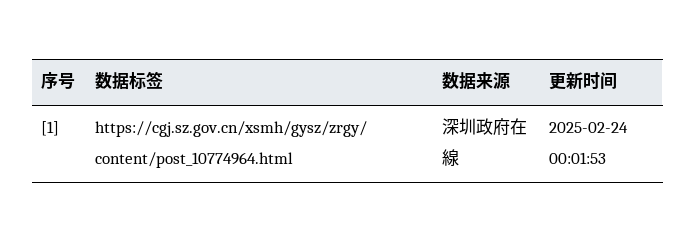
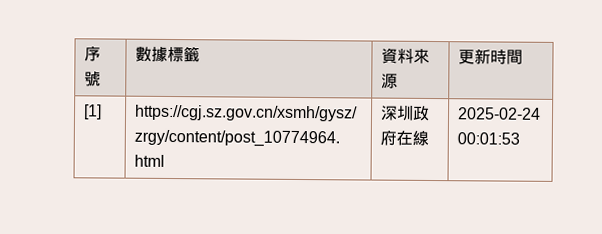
- 序号 | 数据标签 | 数据来源 | 更新时间
+ 序號 | 數據標籤 | 資料來源 | 更新時間

